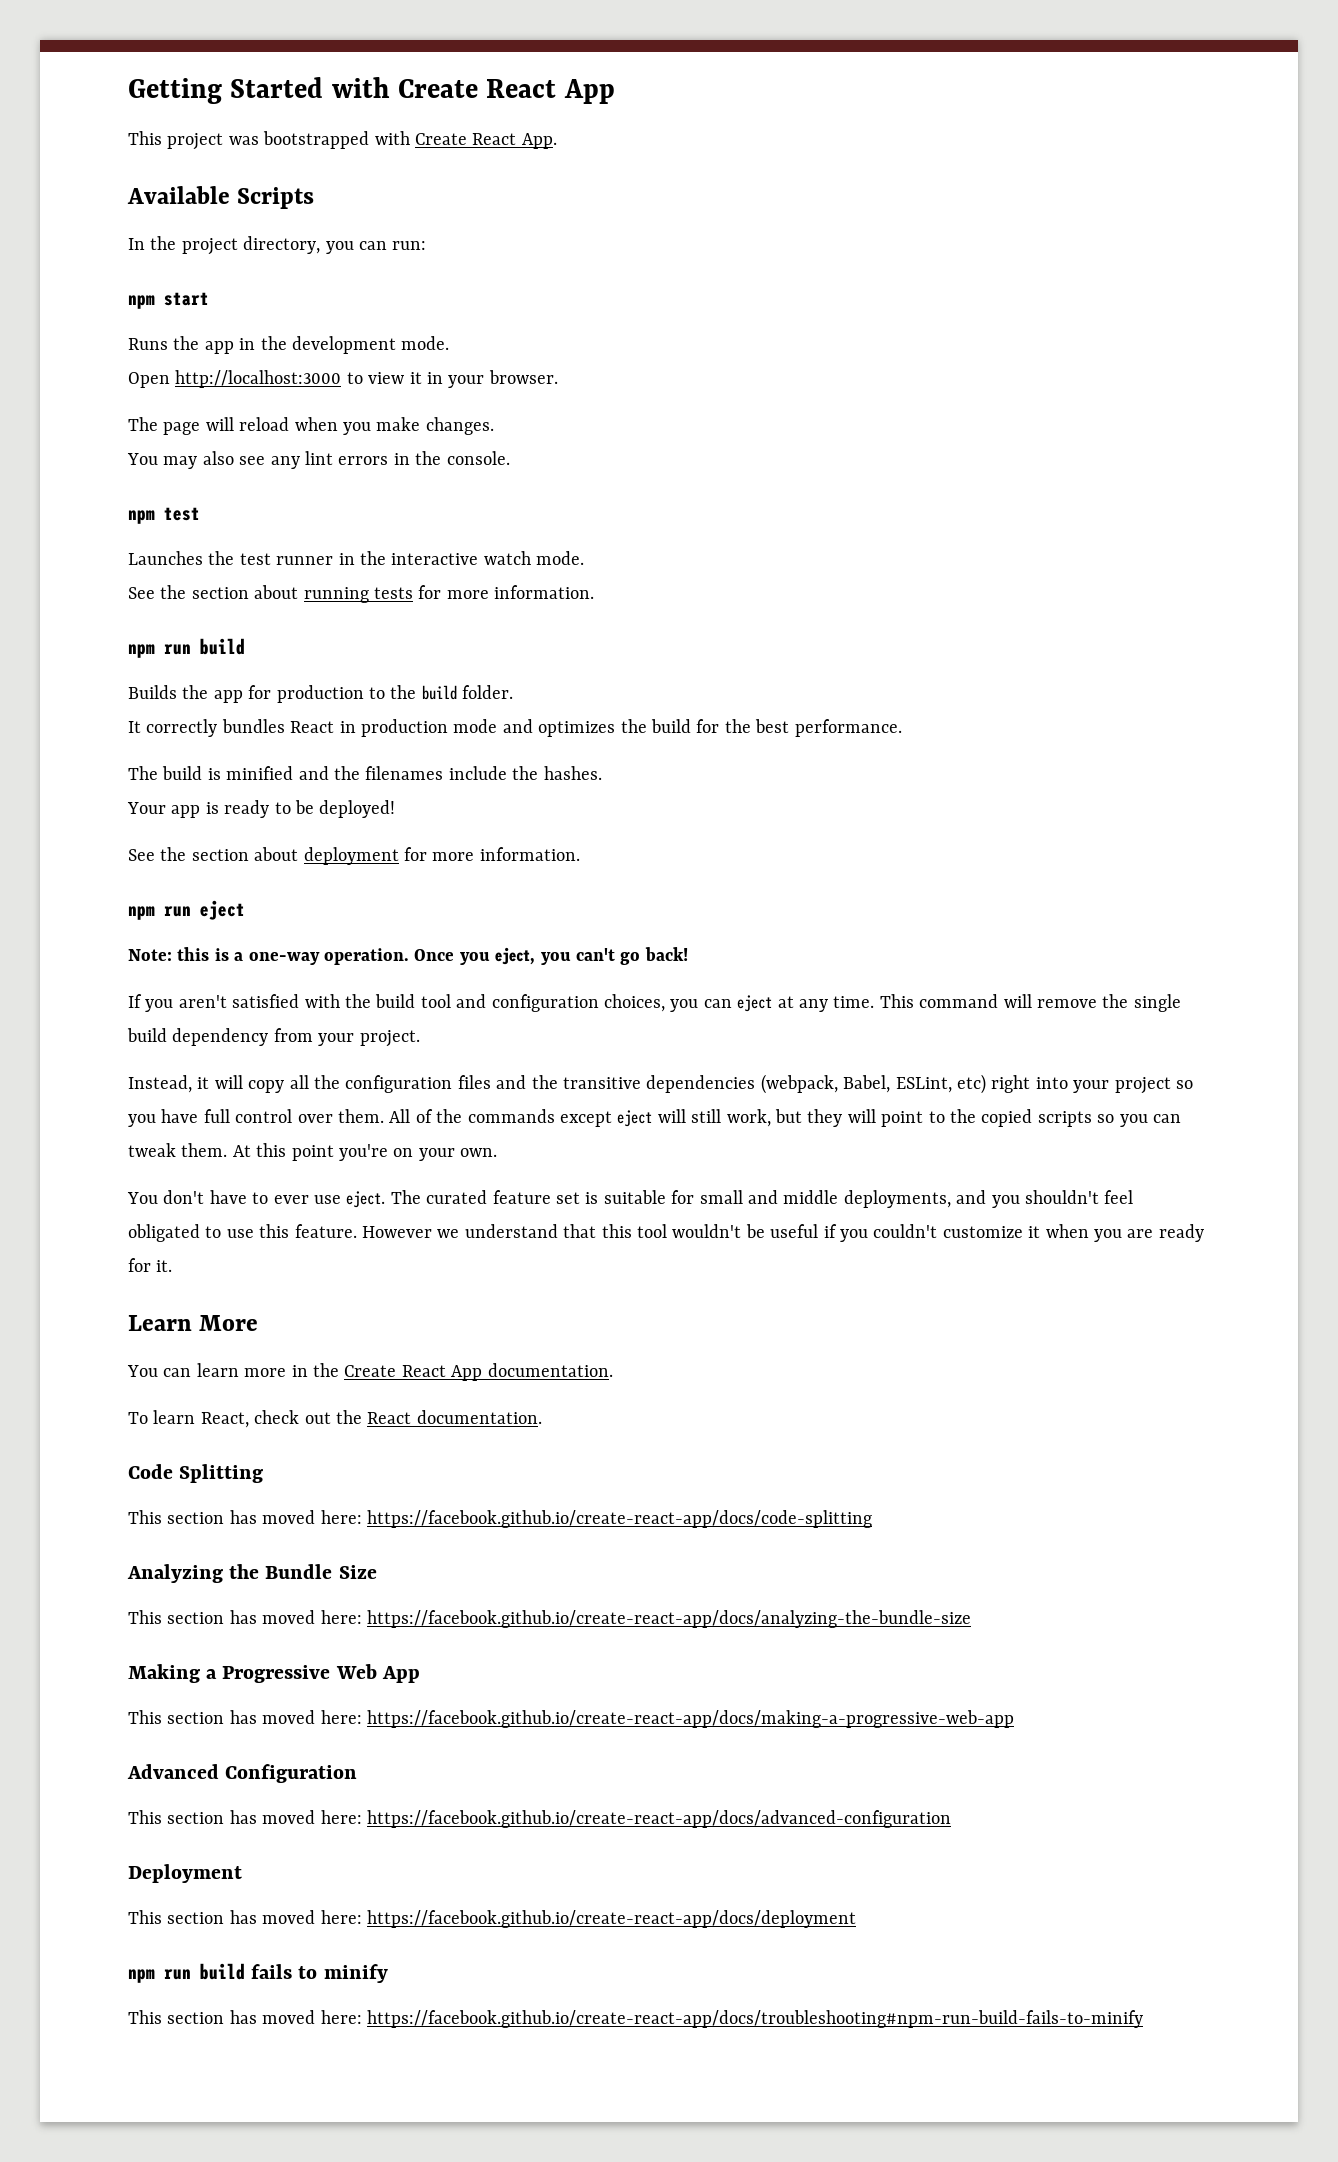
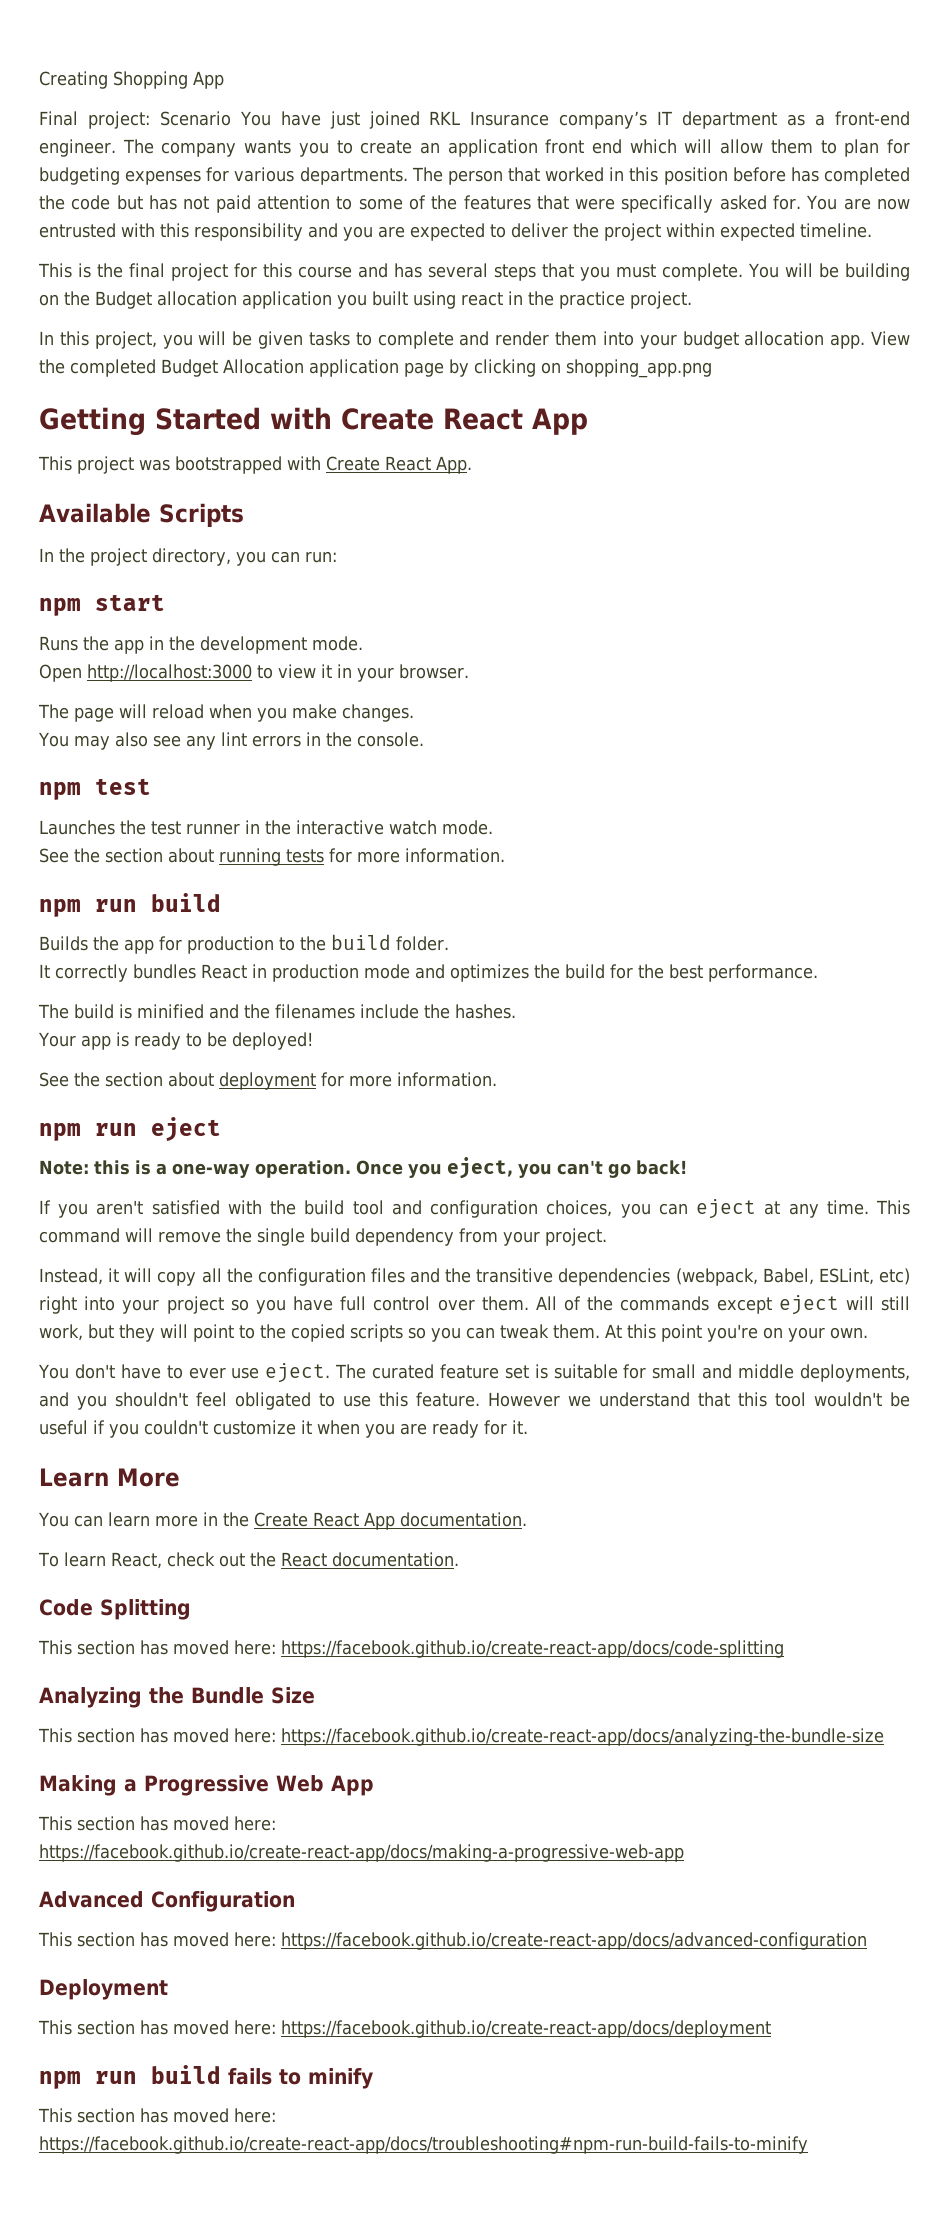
+ Creating Shopping App
+ Final project: Scenario You have just joined RKL Insurance company’s IT department as a front-end engineer. The company wants you to create an application front end which will allow them to plan for budgeting expenses for various departments. The person that worked in this position before has completed the code but has not paid attention to some of the features that were specifically asked for. You are now entrusted with this responsibility and you are expected to deliver the project within expected timeline.
+ This is the final project for this course and has several steps that you must complete. You will be building on the Budget allocation application you built using react in the practice project.
+ In this project, you will be given tasks to complete and render them into your budget allocation app. View the completed Budget Allocation application page by clicking on shopping_app.png

